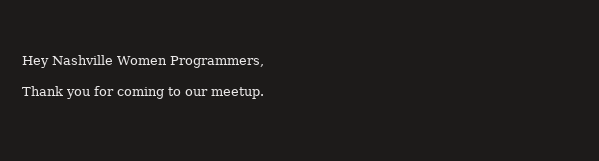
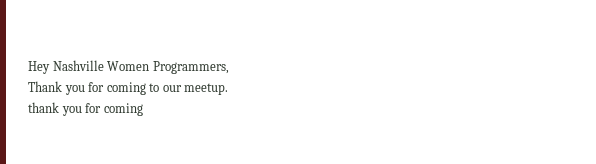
+ thank you for coming

